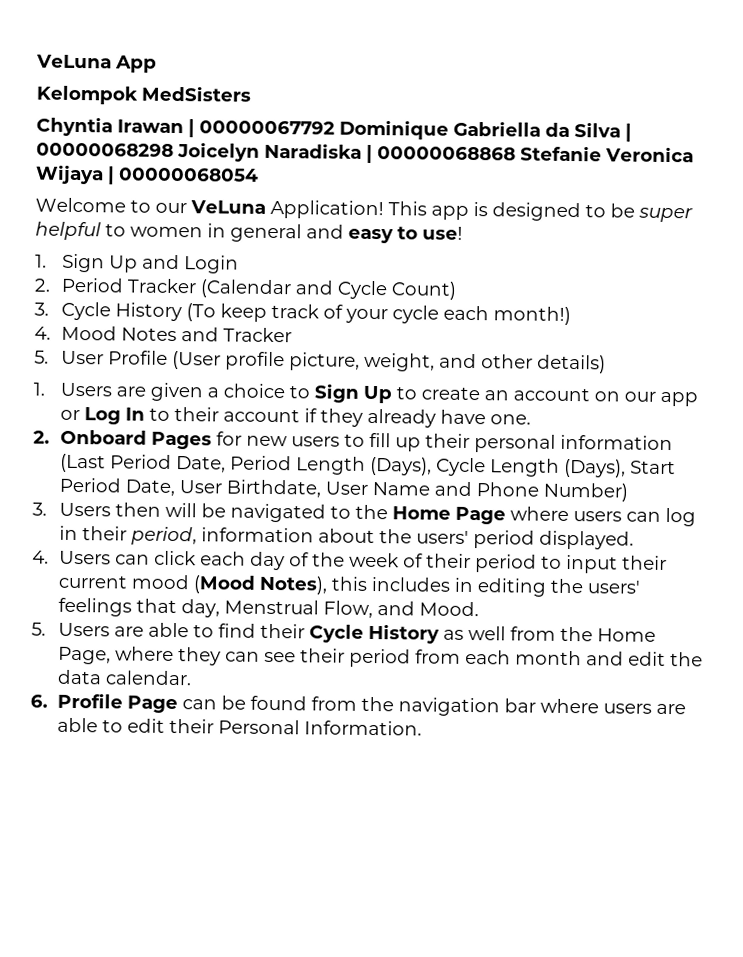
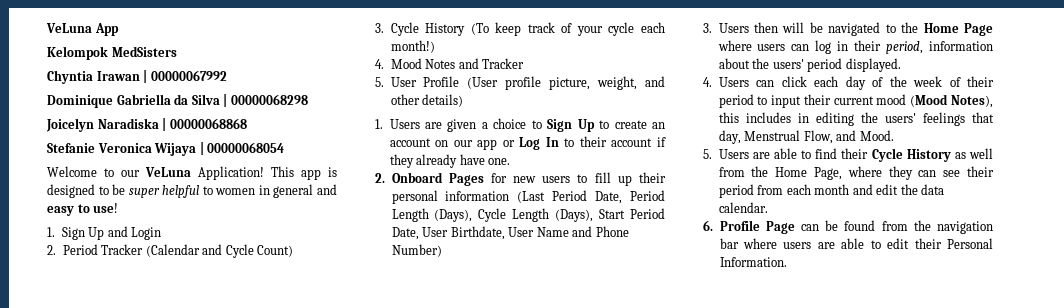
- Chyntia Irawan | 00000067792 Dominique Gabriella da Silva | 00000068298 Joicelyn Naradiska | 00000068868 Stefanie Veronica Wijaya | 00000068054
+ Chyntia Irawan | 00000067992
+ Dominique Gabriella da Silva | 00000068298
+ Joicelyn Naradiska | 00000068868
+ Stefanie Veronica Wijaya | 00000068054

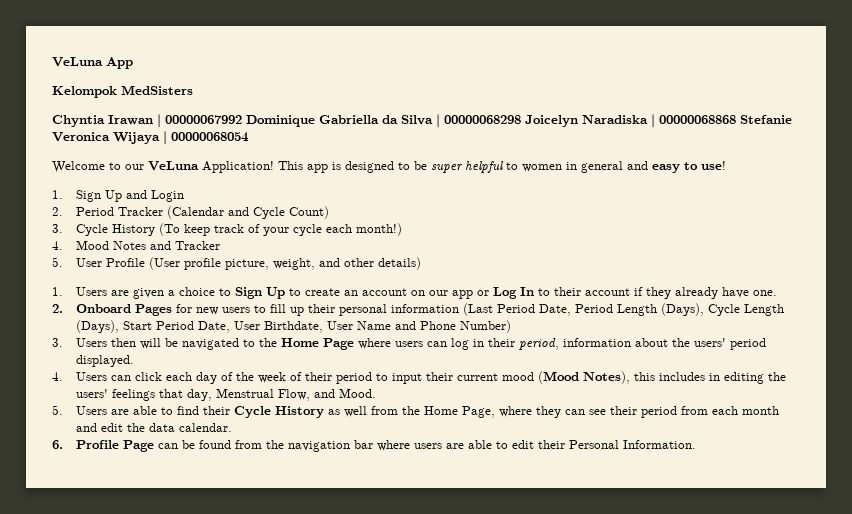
- Chyntia Irawan | 00000067992
- Dominique Gabriella da Silva | 00000068298
- Joicelyn Naradiska | 00000068868
- Stefanie Veronica Wijaya | 00000068054
+ Chyntia Irawan | 00000067992 Dominique Gabriella da Silva | 00000068298 Joicelyn Naradiska | 00000068868 Stefanie Veronica Wijaya | 00000068054

